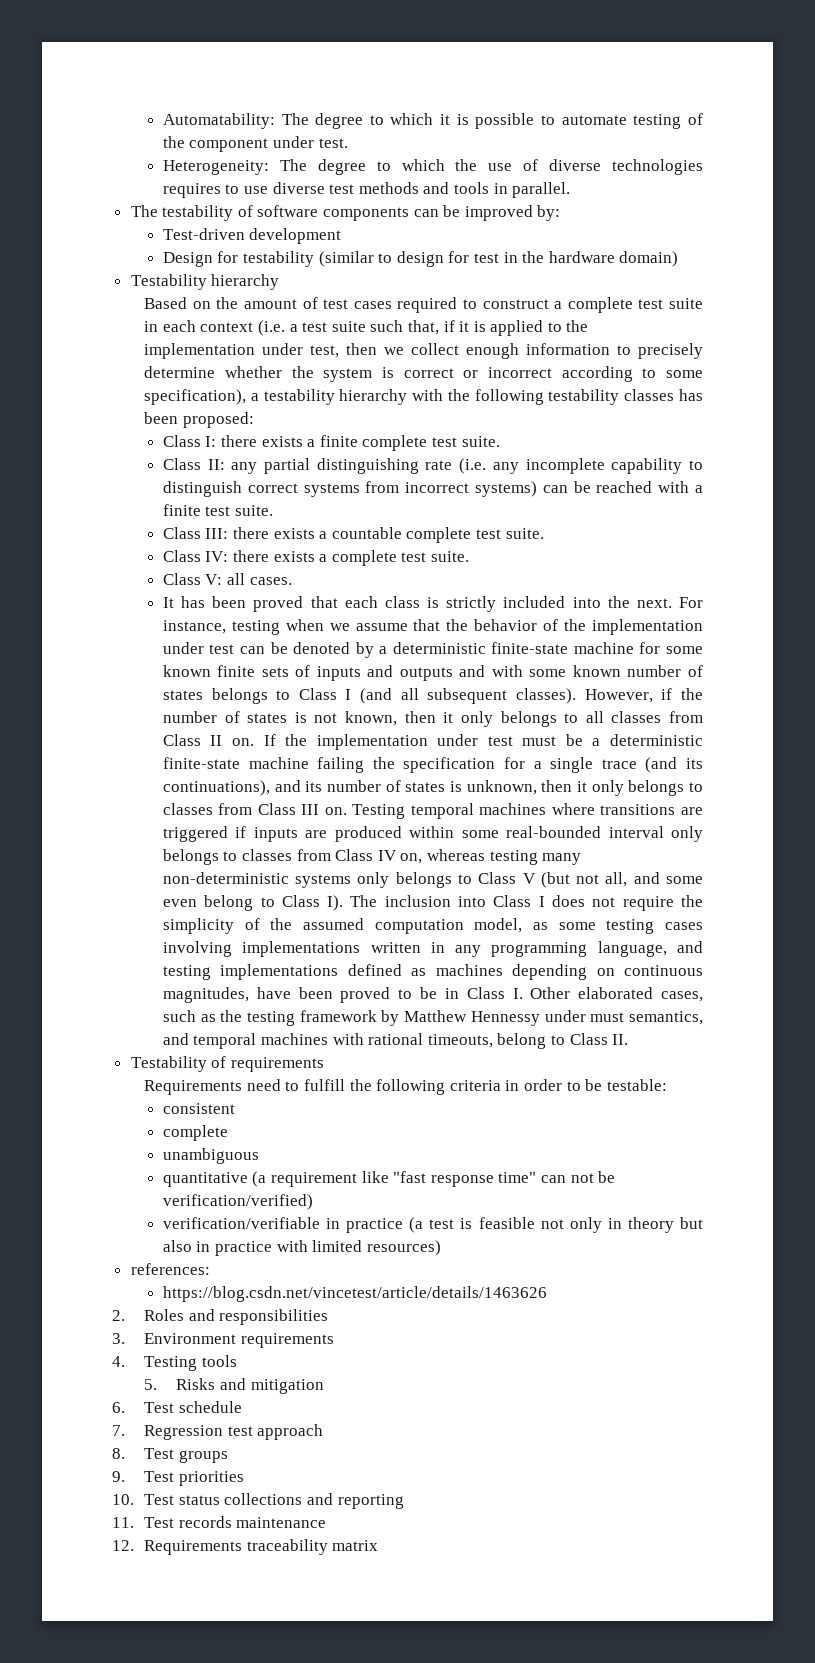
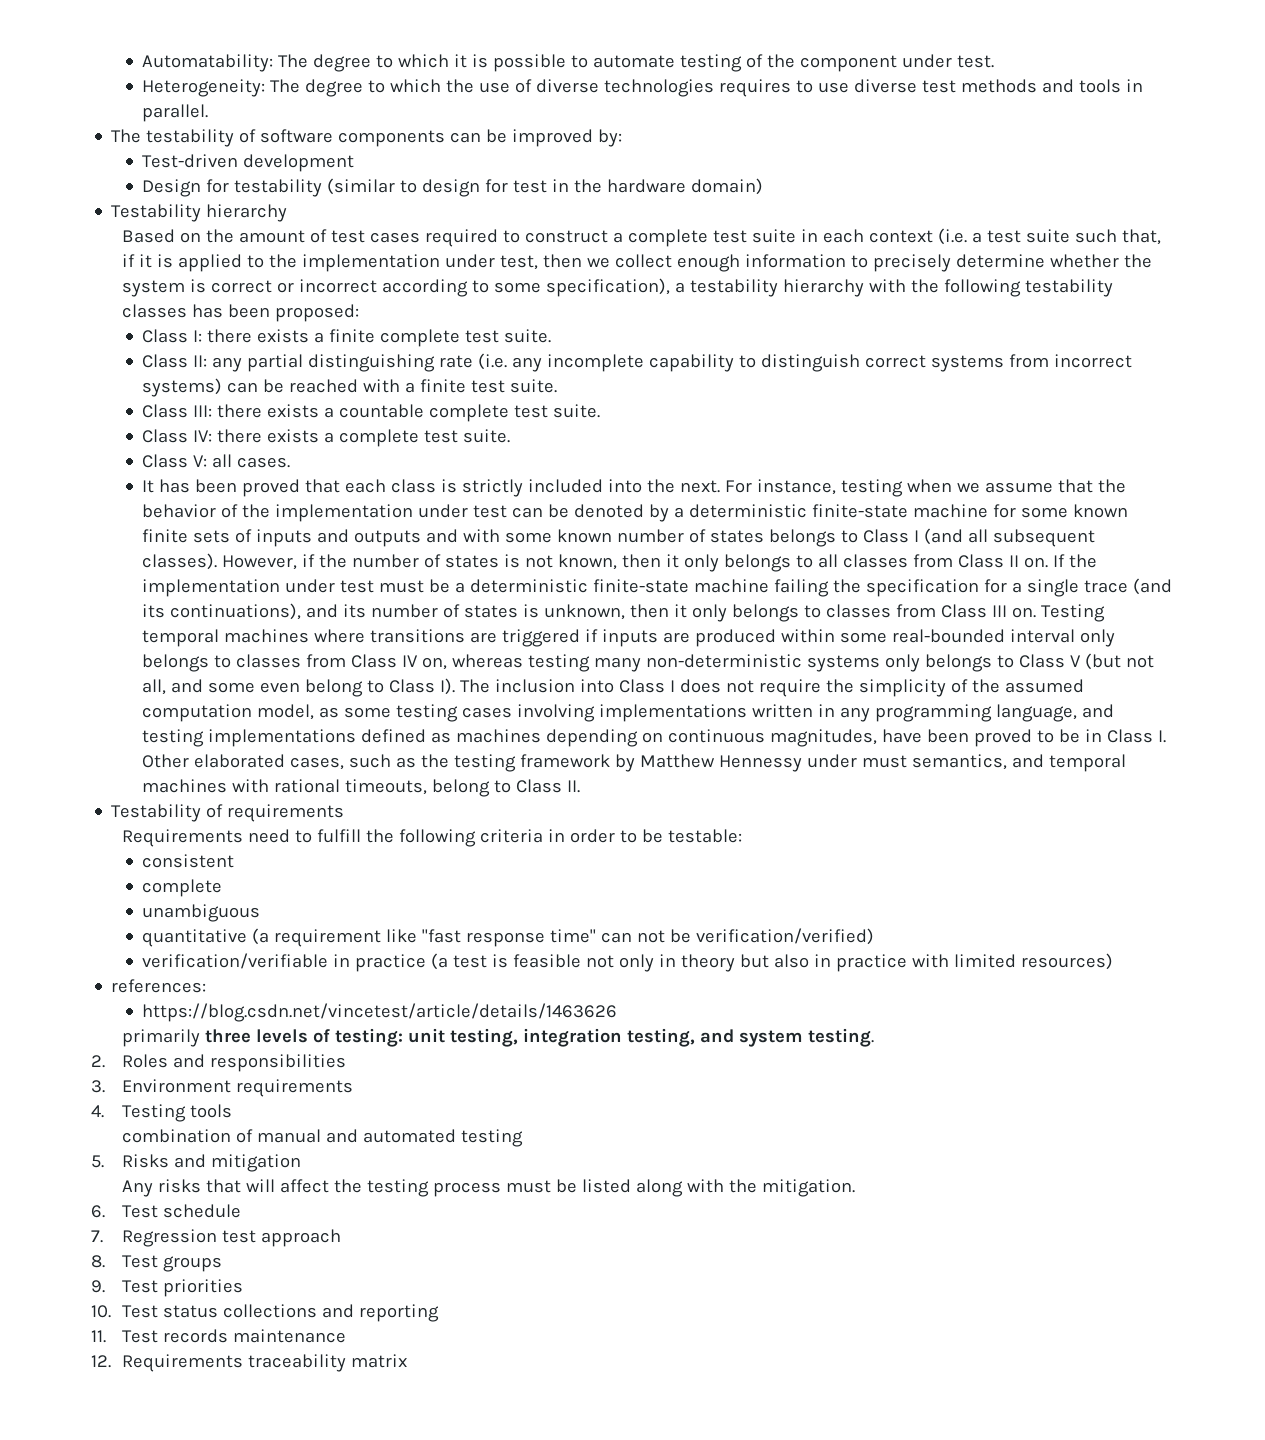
+ primarily three levels of testing: unit testing, integration testing, and system testing.
+ combination of manual and automated testing
  5. Risks and mitigation
+ Any risks that will affect the testing process must be listed along with the mitigation.

